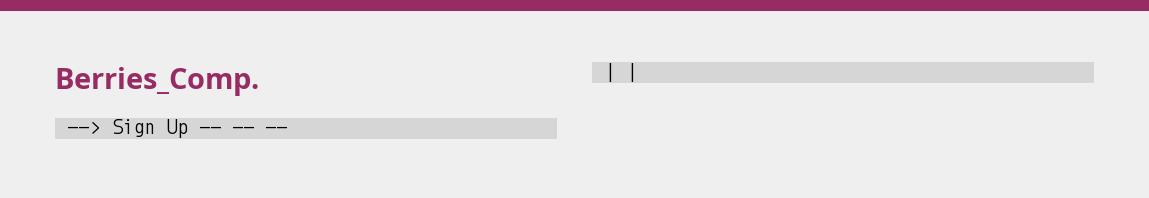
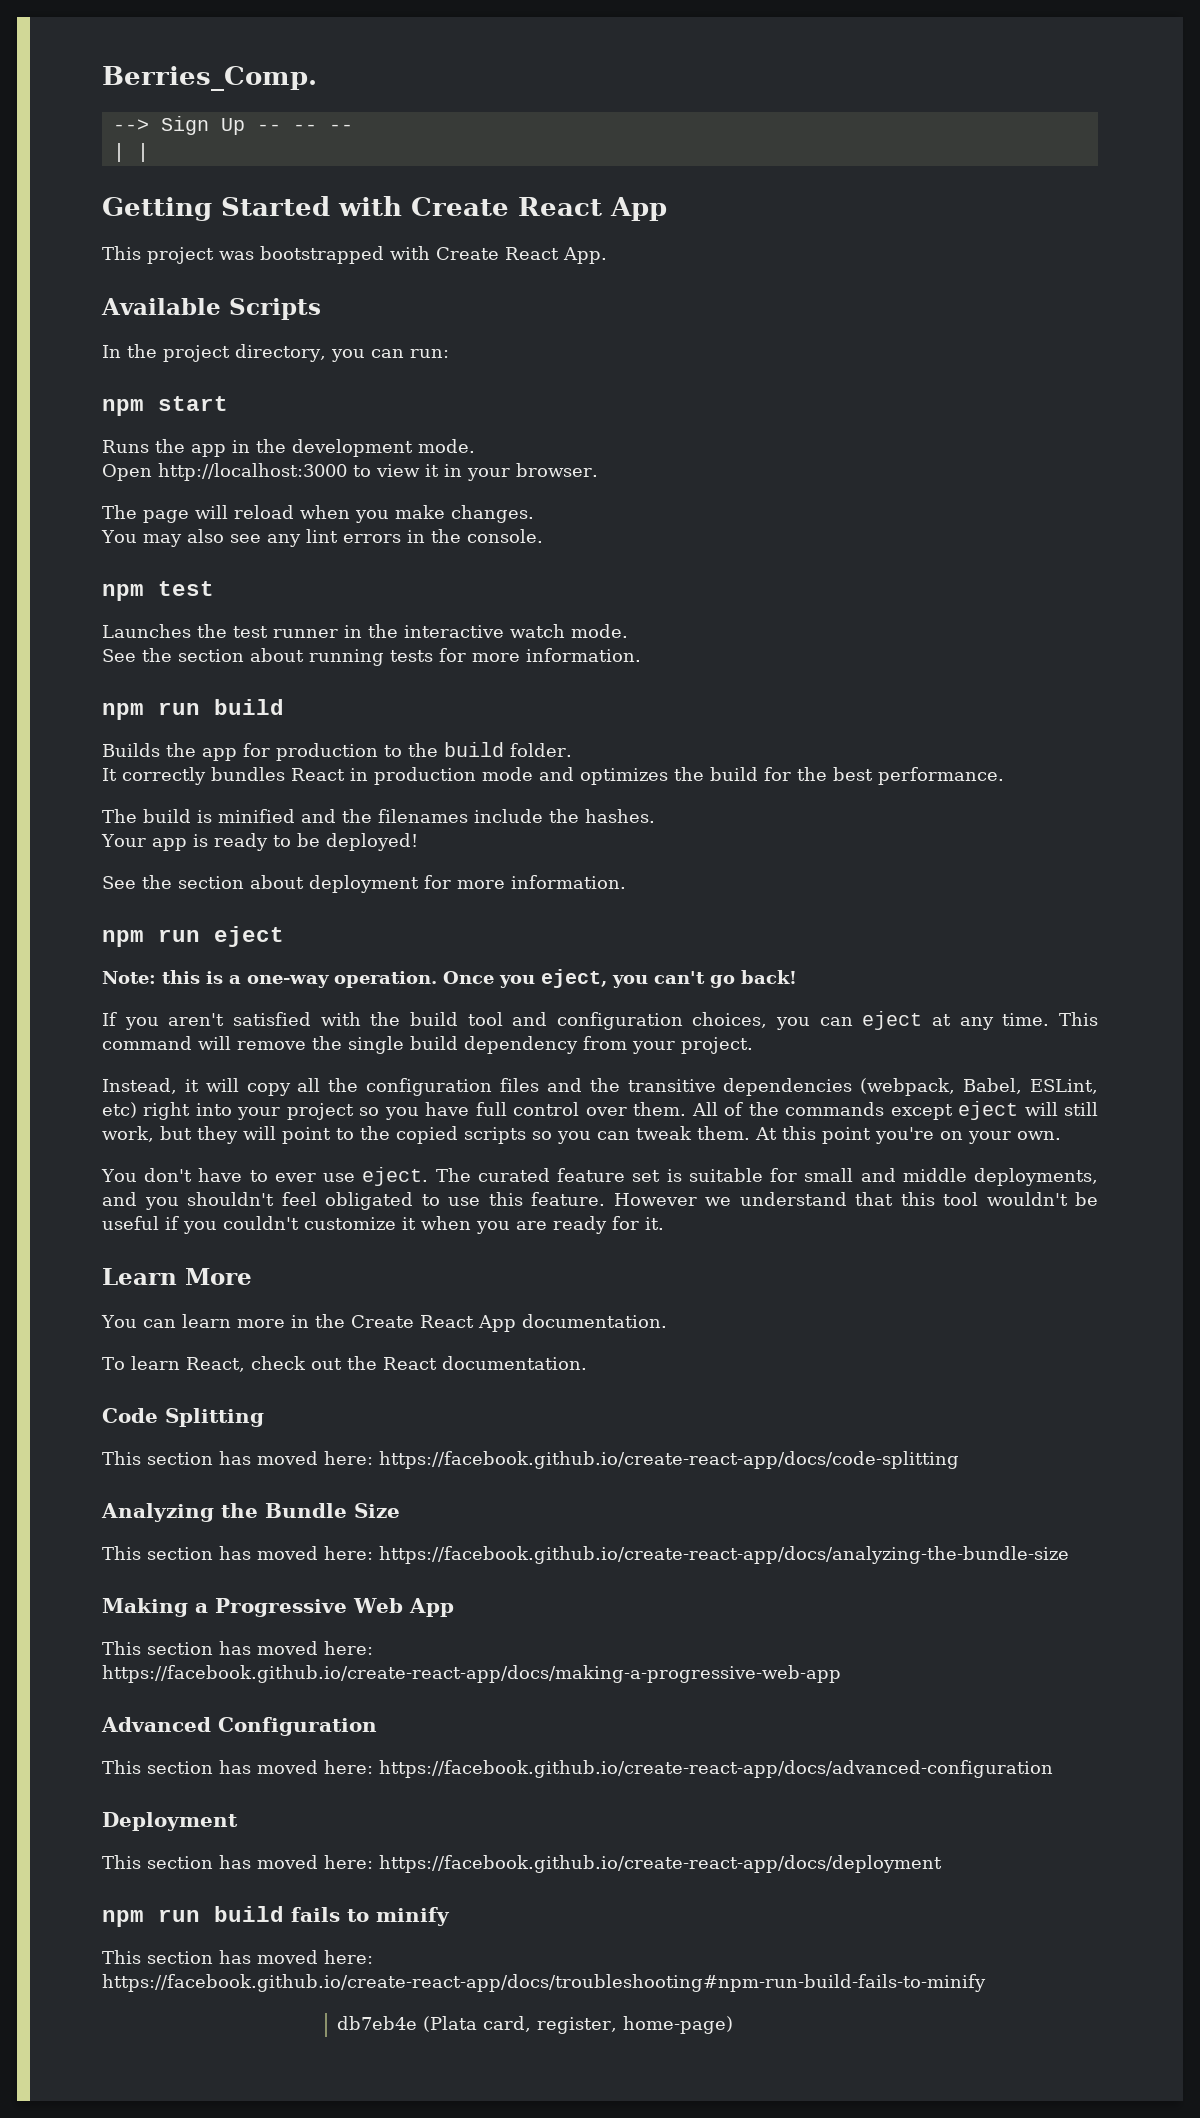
+ Getting Started with Create React App
+ This project was bootstrapped with Create React App.
+ Available Scripts
+ In the project directory, you can run:
+ npm start
+ Runs the app in the development mode.
+ Open http://localhost:3000 to view it in your browser.
+ The page will reload when you make changes.
+ You may also see any lint errors in the console.
+ npm test
+ Launches the test runner in the interactive watch mode.
+ See the section about running tests for more information.
+ npm run build
+ Builds the app for production to the build folder.
+ It correctly bundles React in production mode and optimizes the build for the best performance.
+ The build is minified and the filenames include the hashes.
+ Your app is ready to be deployed!
+ See the section about deployment for more information.
+ npm run eject
+ Note: this is a one-way operation. Once you eject, you can't go back!
+ If you aren't satisfied with the build tool and configuration choices, you can eject at any time. This command will remove the single build dependency from your project.
+ Instead, it will copy all the configuration files and the transitive dependencies (webpack, Babel, ESLint, etc) right into your project so you have full control over them. All of the commands except eject will still work, but they will point to the copied scripts so you can tweak them. At this point you're on your own.
+ You don't have to ever use eject. The curated feature set is suitable for small and middle deployments, and you shouldn't feel obligated to use this feature. However we understand that this tool wouldn't be useful if you couldn't customize it when you are ready for it.
+ Learn More
+ You can learn more in the Create React App documentation.
+ To learn React, check out the React documentation.
+ Code Splitting
+ This section has moved here: https://facebook.github.io/create-react-app/docs/code-splitting
+ Analyzing the Bundle Size
+ This section has moved here: https://facebook.github.io/create-react-app/docs/analyzing-the-bundle-size
+ Making a Progressive Web App
+ This section has moved here: https://facebook.github.io/create-react-app/docs/making-a-progressive-web-app
+ Advanced Configuration
+ This section has moved here: https://facebook.github.io/create-react-app/docs/advanced-configuration
+ Deployment
+ This section has moved here: https://facebook.github.io/create-react-app/docs/deployment
+ npm run build fails to minify
+ This section has moved here: https://facebook.github.io/create-react-app/docs/troubleshooting#npm-run-build-fails-to-minify
+ db7eb4e (Plata card, register, home-page)

